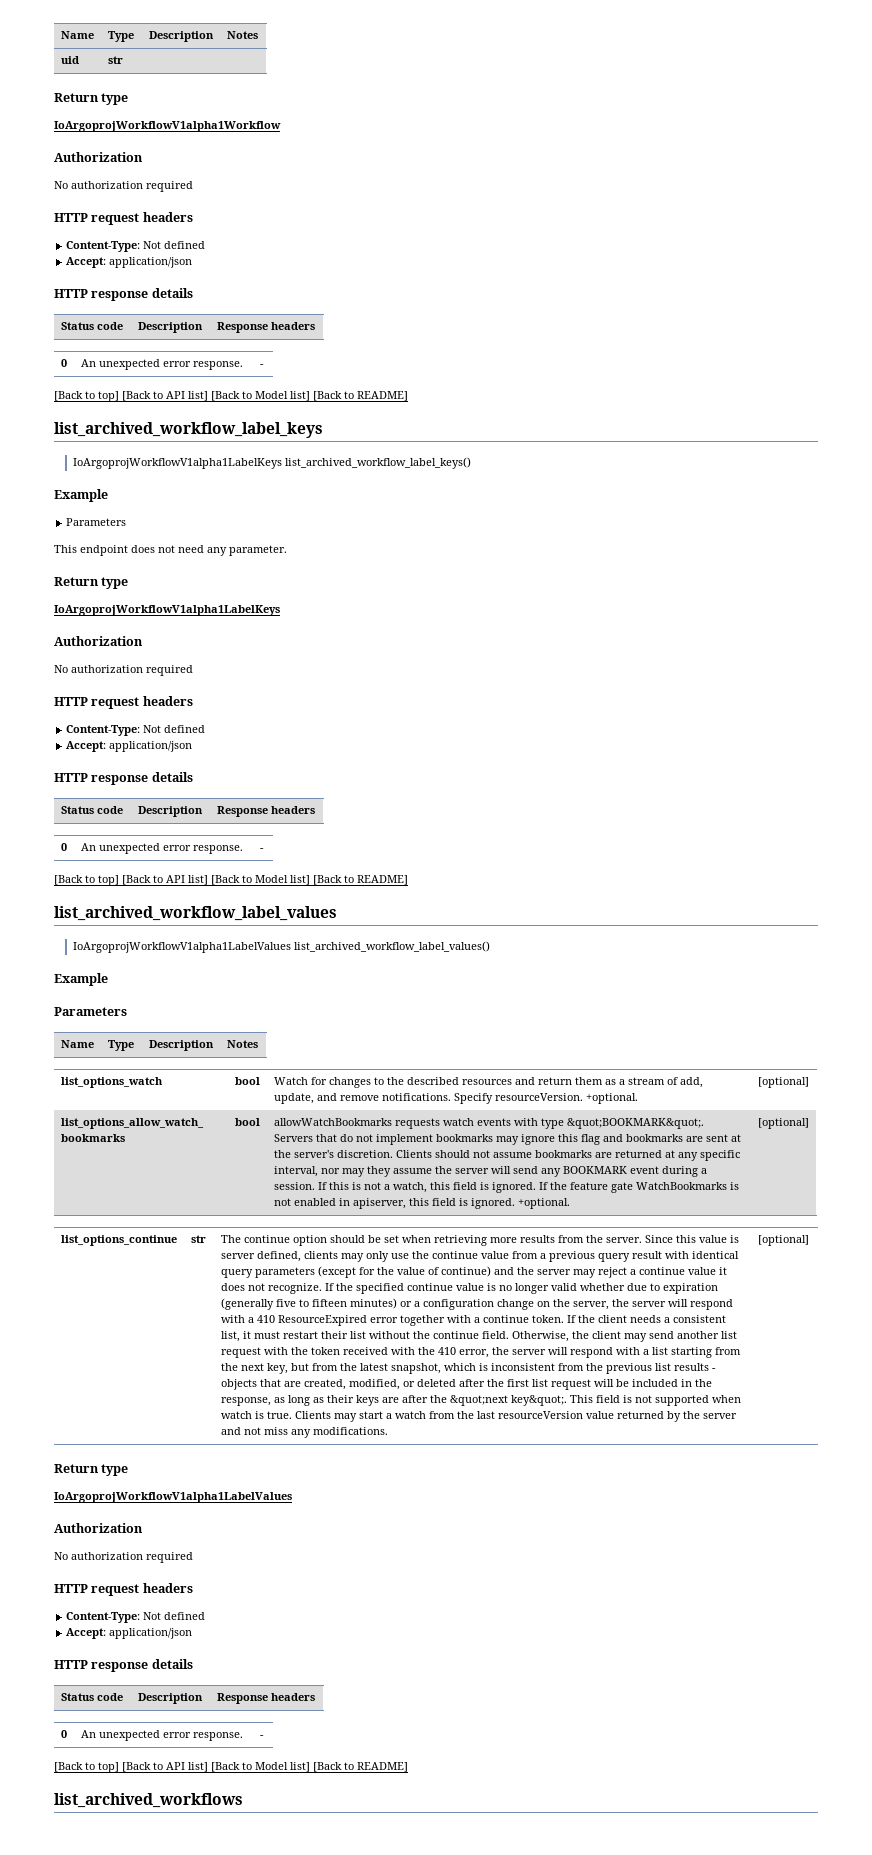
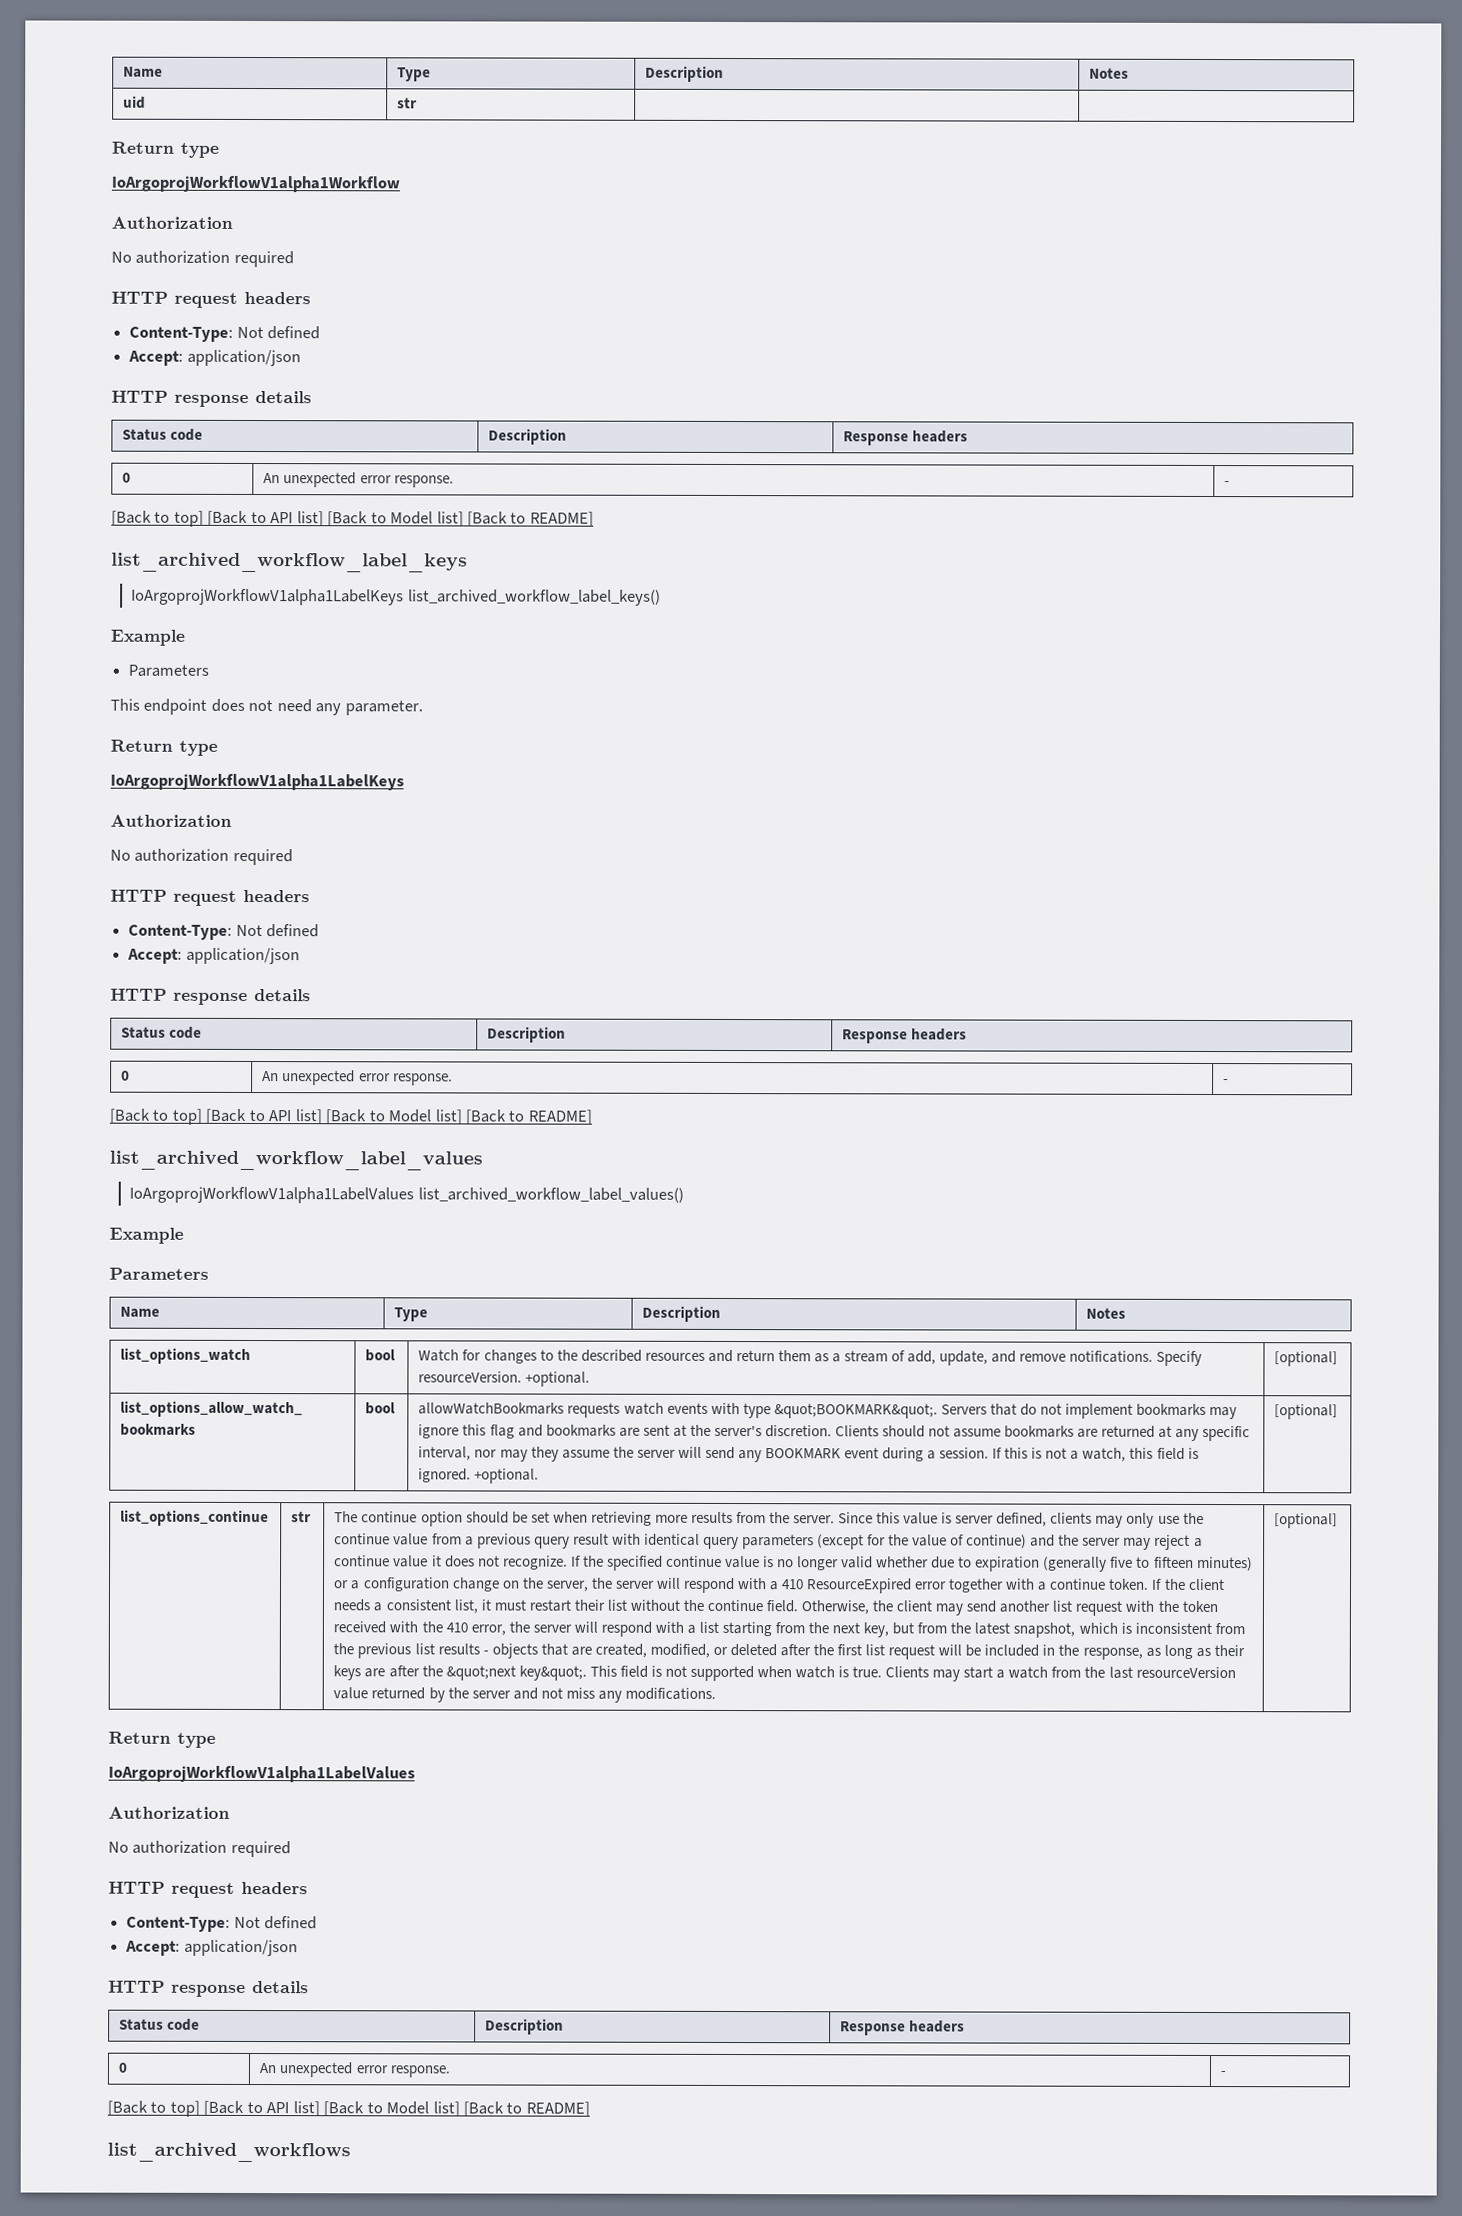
- If the feature gate WatchBookmarks is not enabled in apiserver, this field is ignored.

